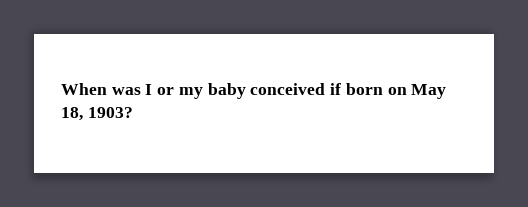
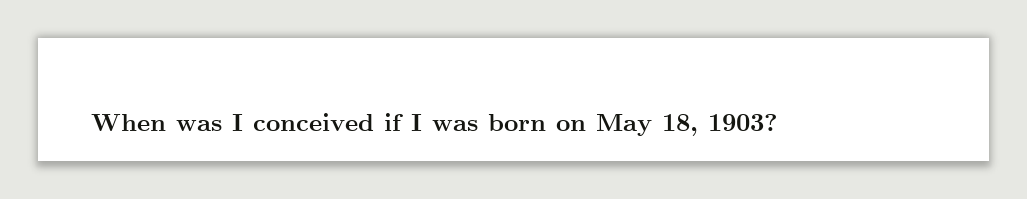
- When was I or my baby conceived if born on May 18, 1903?
+ When was I conceived if I was born on May 18, 1903?

